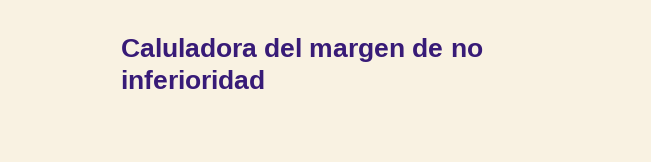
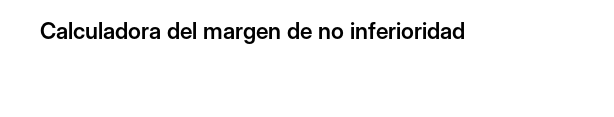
- Caluladora del margen de no inferioridad
+ Calculadora del margen de no inferioridad

